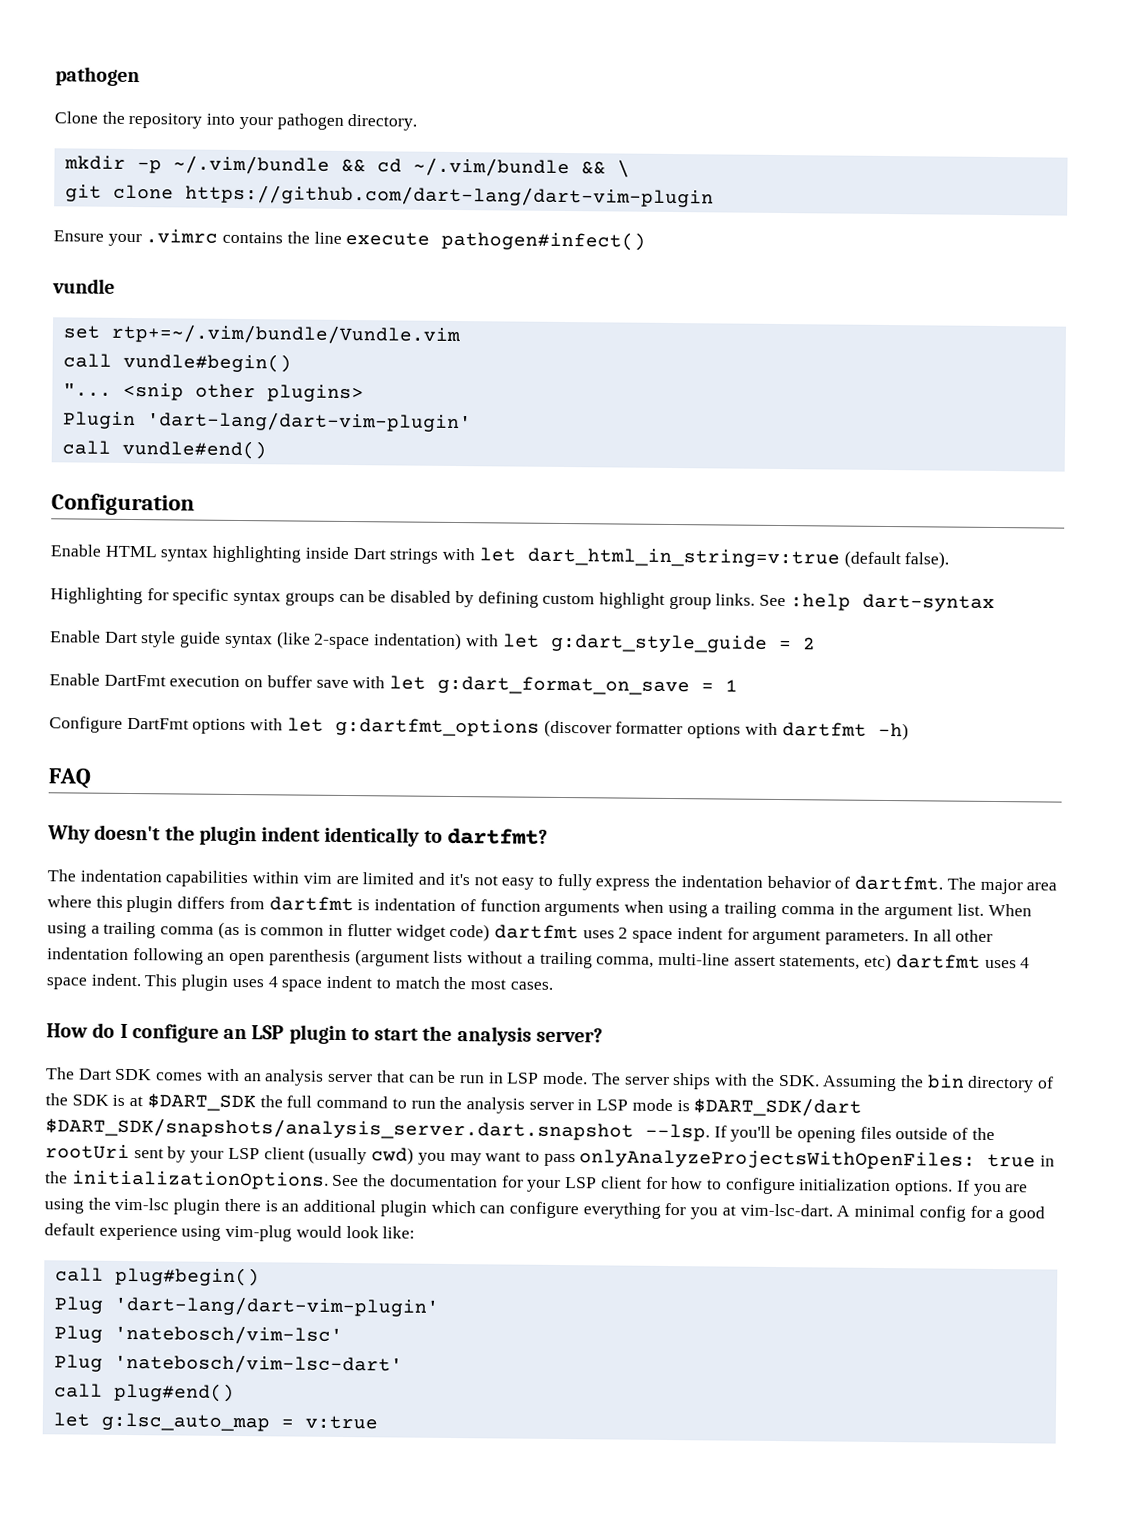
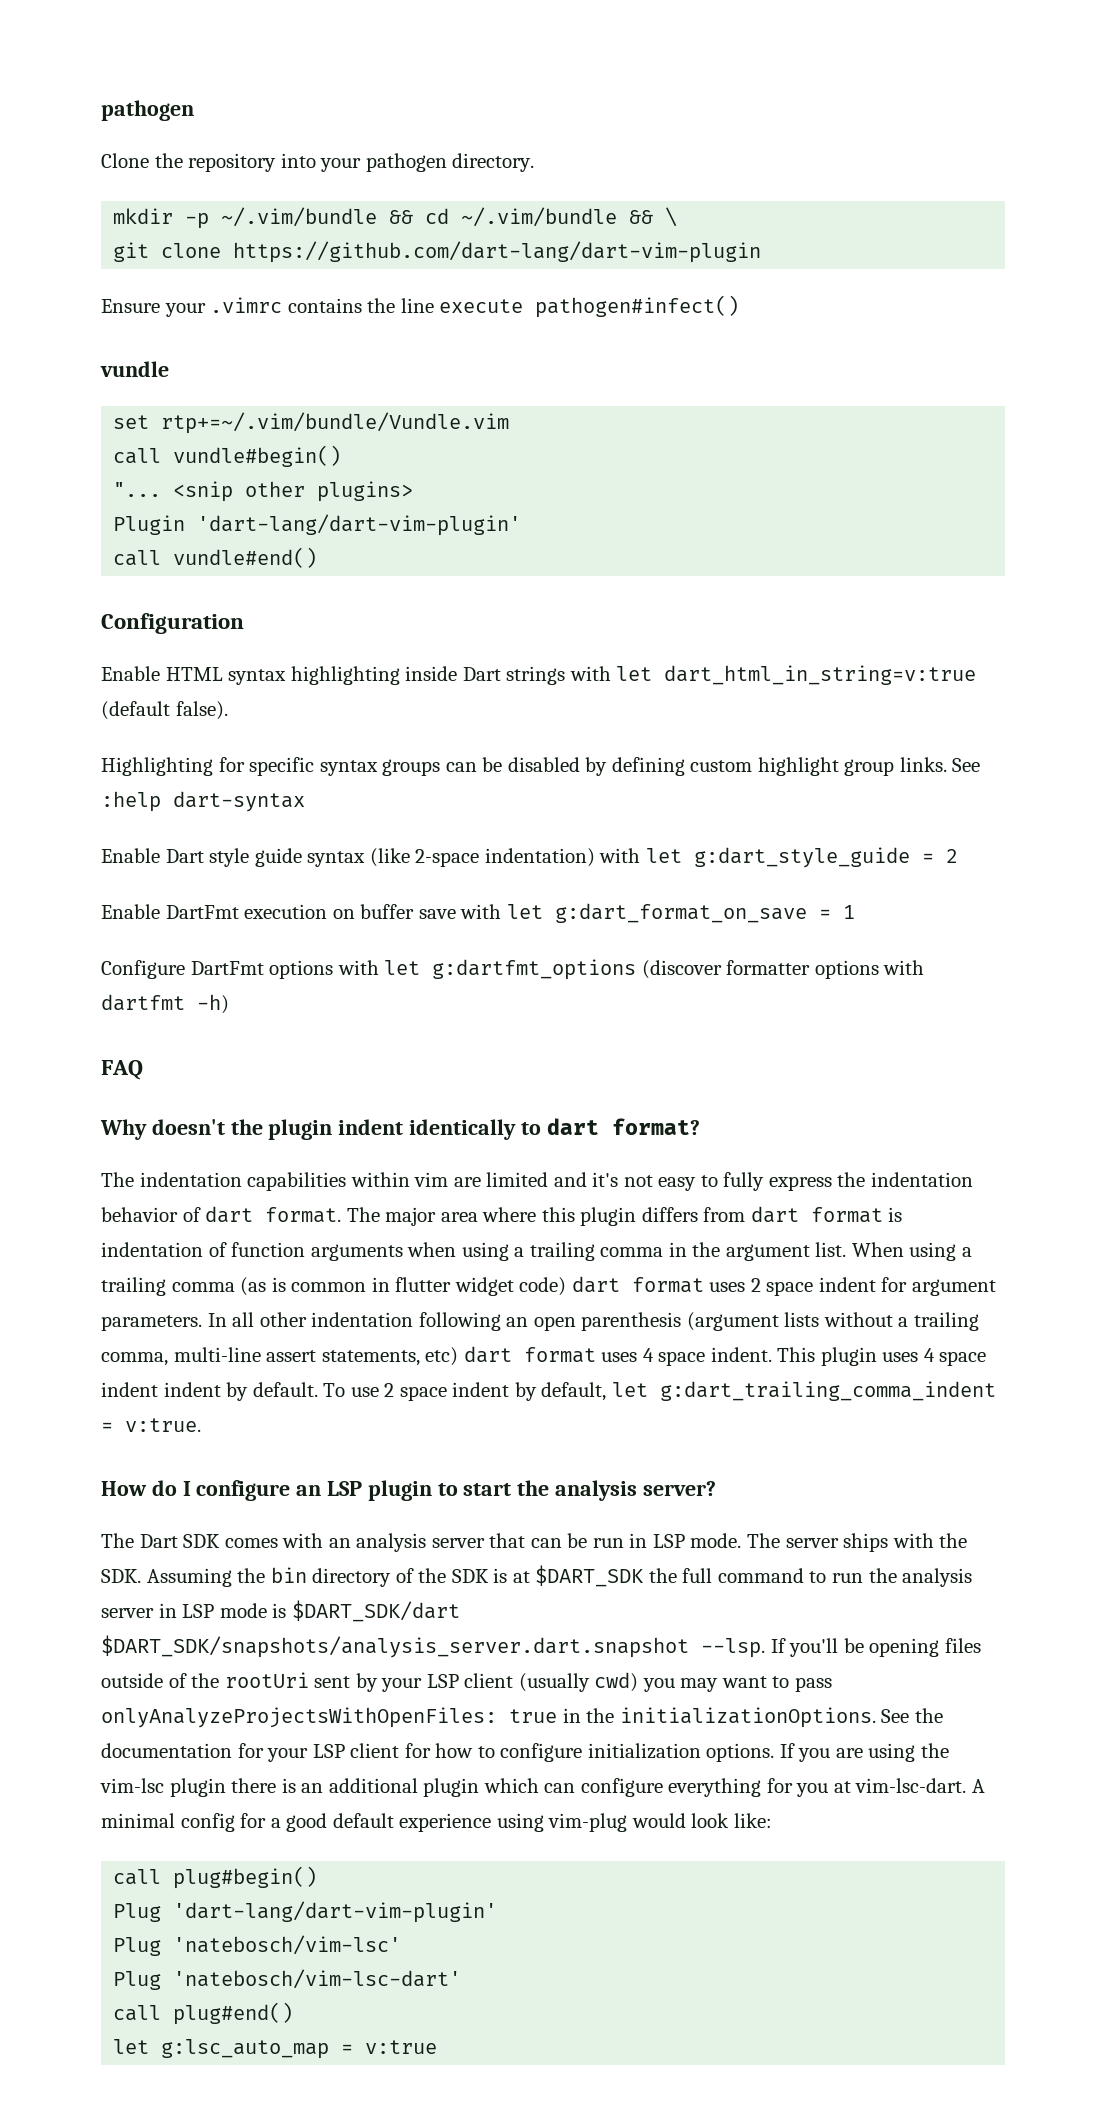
- Why doesn't the plugin indent identically to dartfmt?
+ Why doesn't the plugin indent identically to dart format?
- The indentation capabilities within vim are limited and it's not easy to fully express the indentation behavior of dartfmt.
+ The indentation capabilities within vim are limited and it's not easy to fully express the indentation behavior of dart format.
- The major area where this plugin differs from dartfmt is indentation of function arguments when using a trailing comma in the argument list.
+ The major area where this plugin differs from dart format is indentation of function arguments when using a trailing comma in the argument list.
- When using a trailing comma (as is common in flutter widget code) dartfmt uses 2 space indent for argument parameters.
+ When using a trailing comma (as is common in flutter widget code) dart format uses 2 space indent for argument parameters.
- In all other indentation following an open parenthesis (argument lists without a trailing comma, multi-line assert statements, etc) dartfmt uses 4 space indent.
+ In all other indentation following an open parenthesis (argument lists without a trailing comma, multi-line assert statements, etc) dart format uses 4 space indent.
- This plugin uses 4 space indent to match the most cases.
+ This plugin uses 4 space indent indent by default. To use 2 space indent by default, let g:dart_trailing_comma_indent = v:true.

